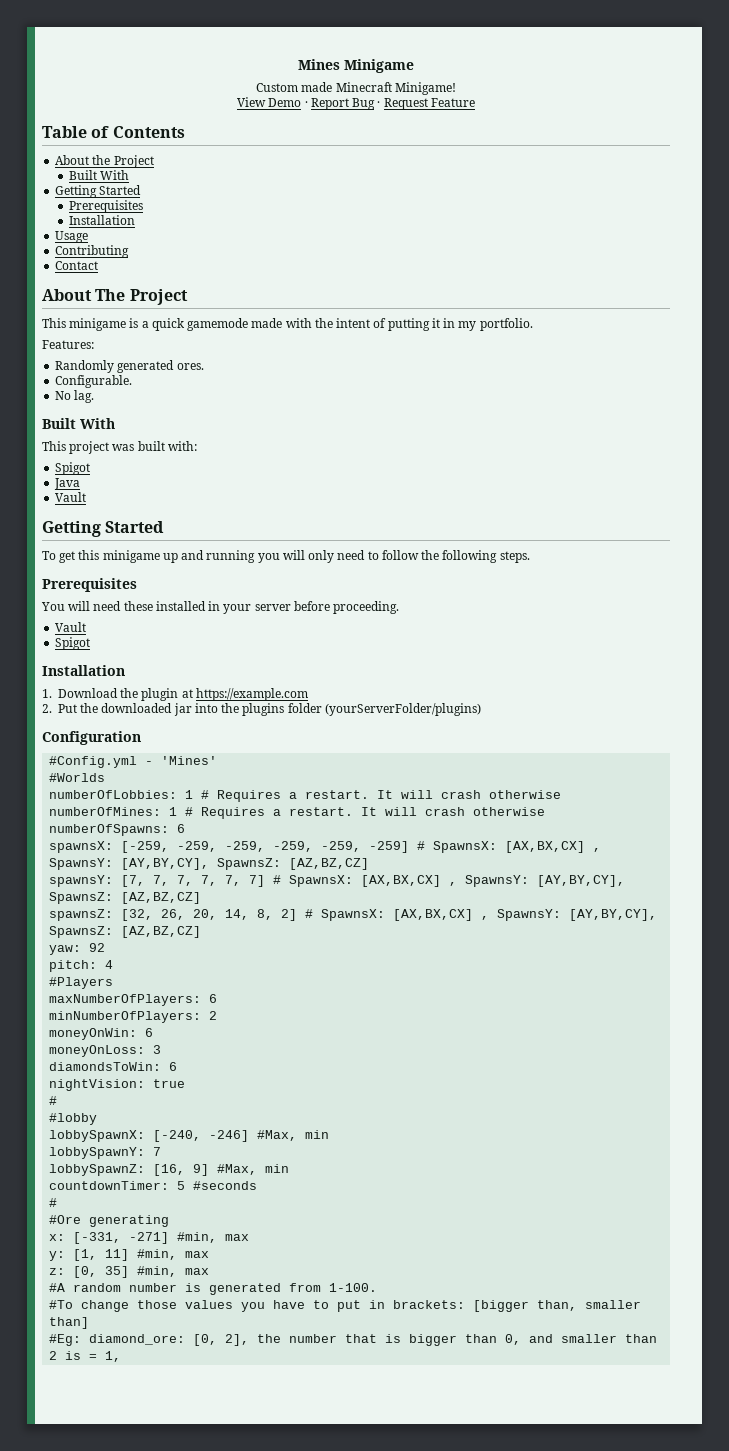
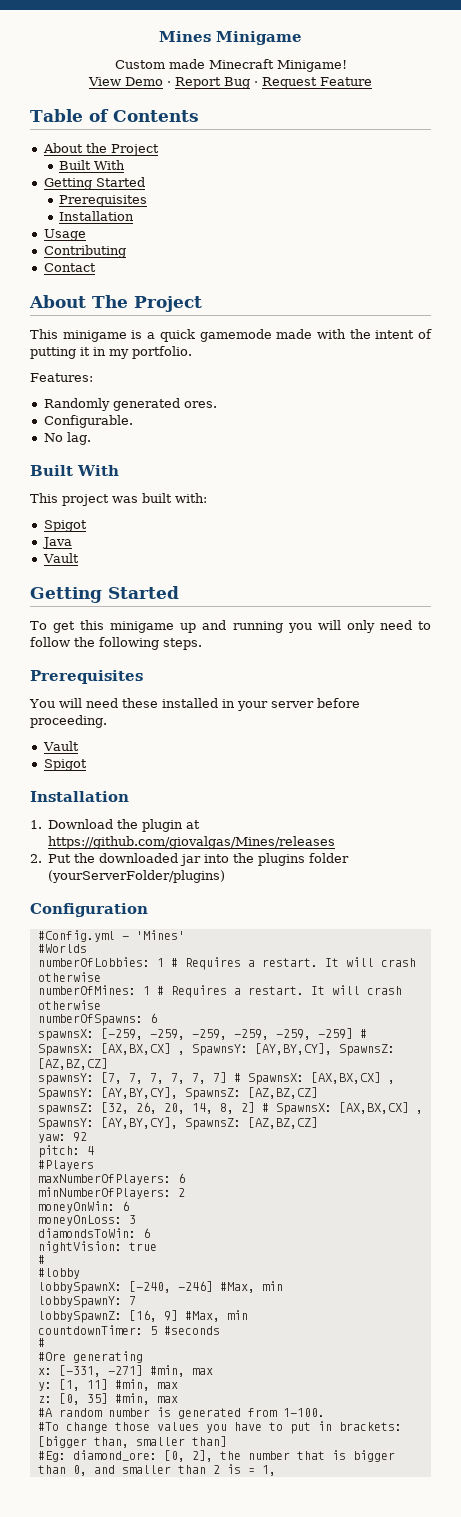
- 1. Download the plugin at https://example.com
+ 1. Download the plugin at https://github.com/giovalgas/Mines/releases

